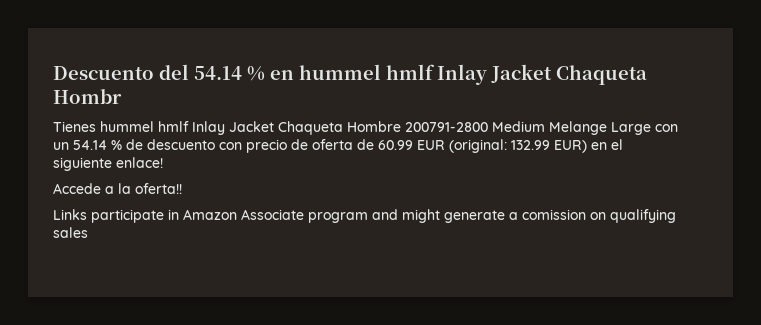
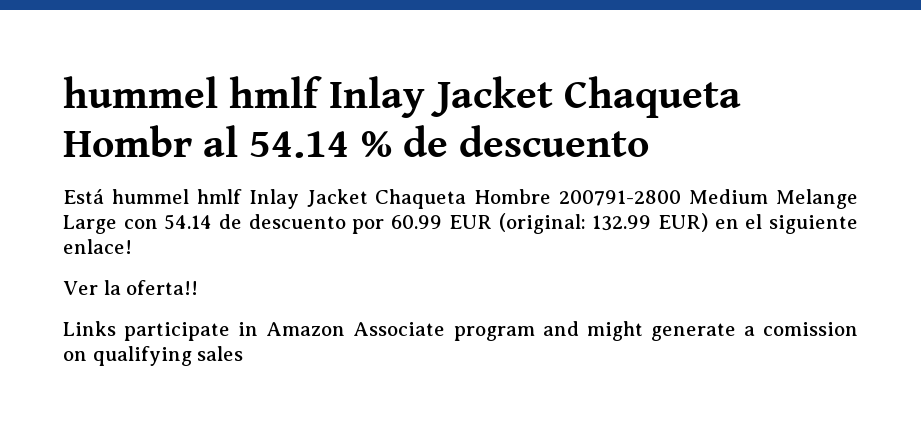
- Descuento del 54.14 % en hummel hmlf Inlay Jacket Chaqueta Hombr
- Tienes hummel hmlf Inlay Jacket Chaqueta Hombre 200791-2800 Medium Melange Large con un 54.14 % de descuento con precio de oferta de 60.99 EUR (original: 132.99 EUR) en el siguiente enlace!
+ hummel hmlf Inlay Jacket Chaqueta Hombr al 54.14 % de descuento
+ Está hummel hmlf Inlay Jacket Chaqueta Hombre 200791-2800 Medium Melange Large con 54.14 de descuento por 60.99 EUR (original: 132.99 EUR) en el siguiente enlace!
- Accede a la oferta!!
+ Ver la oferta!!

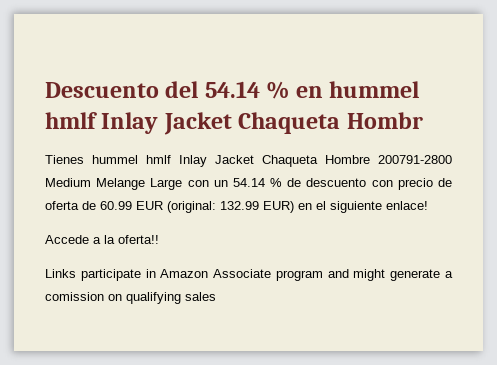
- hummel hmlf Inlay Jacket Chaqueta Hombr al 54.14 % de descuento
- Está hummel hmlf Inlay Jacket Chaqueta Hombre 200791-2800 Medium Melange Large con 54.14 de descuento por 60.99 EUR (original: 132.99 EUR) en el siguiente enlace!
+ Descuento del 54.14 % en hummel hmlf Inlay Jacket Chaqueta Hombr
+ Tienes hummel hmlf Inlay Jacket Chaqueta Hombre 200791-2800 Medium Melange Large con un 54.14 % de descuento con precio de oferta de 60.99 EUR (original: 132.99 EUR) en el siguiente enlace!
- Ver la oferta!!
+ Accede a la oferta!!

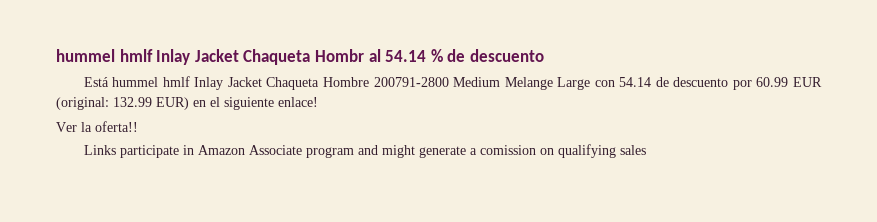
- Descuento del 54.14 % en hummel hmlf Inlay Jacket Chaqueta Hombr
- Tienes hummel hmlf Inlay Jacket Chaqueta Hombre 200791-2800 Medium Melange Large con un 54.14 % de descuento con precio de oferta de 60.99 EUR (original: 132.99 EUR) en el siguiente enlace!
+ hummel hmlf Inlay Jacket Chaqueta Hombr al 54.14 % de descuento
+ Está hummel hmlf Inlay Jacket Chaqueta Hombre 200791-2800 Medium Melange Large con 54.14 de descuento por 60.99 EUR (original: 132.99 EUR) en el siguiente enlace!
- Accede a la oferta!!
+ Ver la oferta!!

